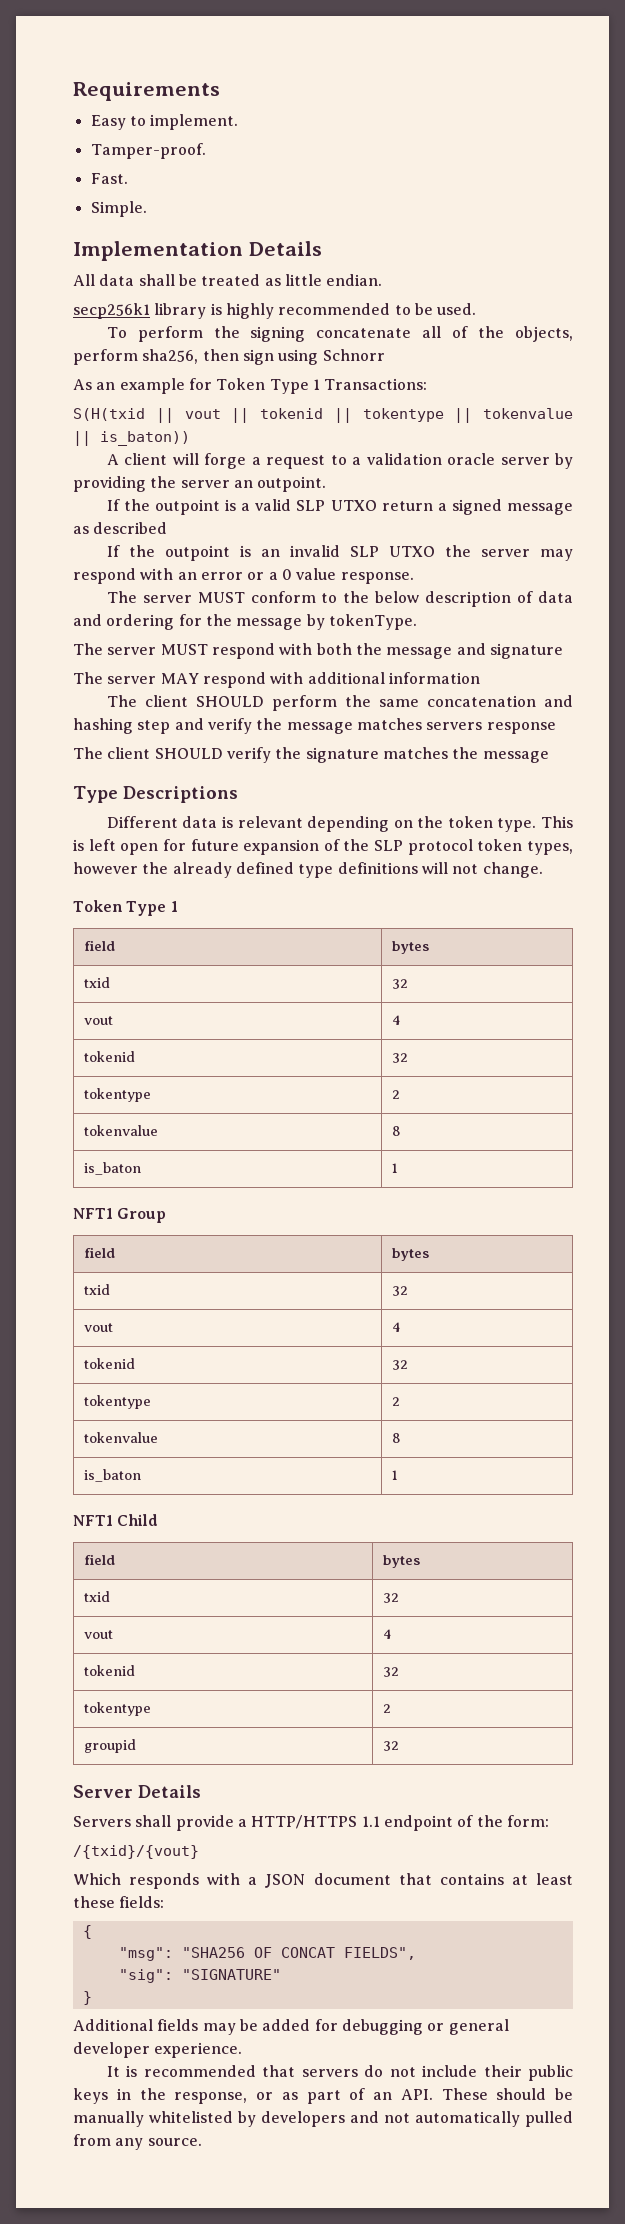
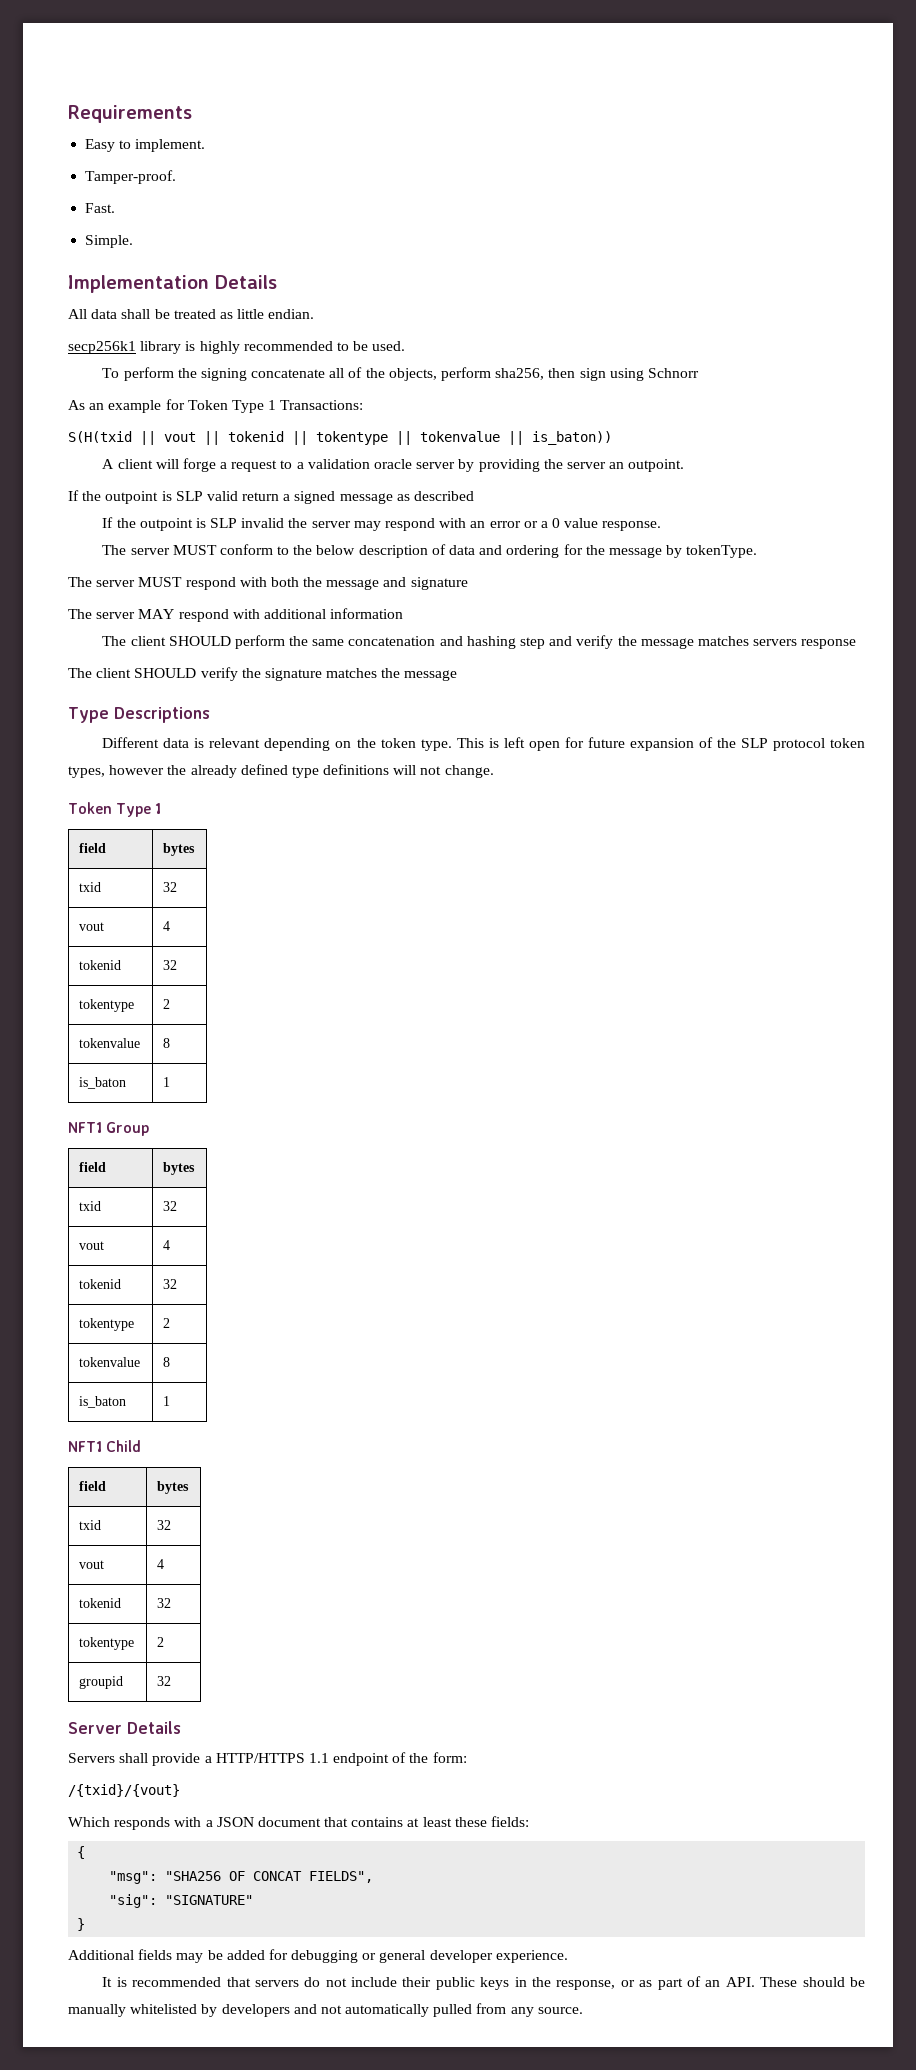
- If the outpoint is a valid SLP UTXO return a signed message as described
+ If the outpoint is SLP valid return a signed message as described
- If the outpoint is an invalid SLP UTXO the server may respond with an error or a 0 value response.
+ If the outpoint is SLP invalid the server may respond with an error or a 0 value response.

